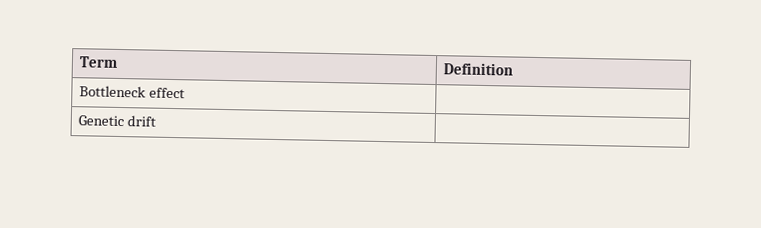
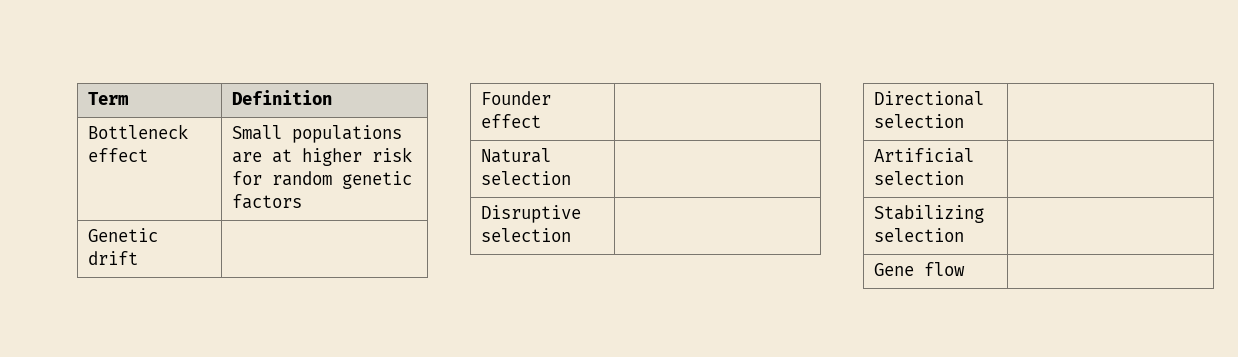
- Bottleneck effect |
+ Bottleneck effect | Small populations are at higher risk for random genetic factors
  Genetic drift |
+ Founder effect |
+ Natural selection |
+ Disruptive selection |
+ Directional selection |
+ Artificial selection |
+ Stabilizing selection |
+ Gene flow |

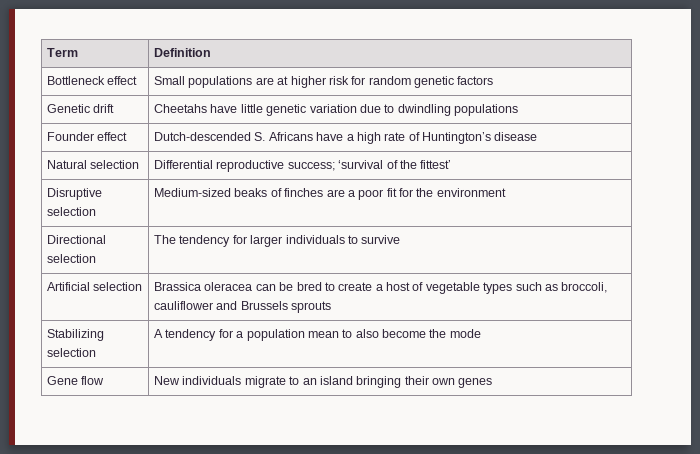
- Genetic drift |
- Founder effect |
- Natural selection |
- Disruptive selection |
- Directional selection |
- Artificial selection |
- Stabilizing selection |
- Gene flow |
+ Genetic drift | Cheetahs have little genetic variation due to dwindling populations
+ Founder effect | Dutch-descended S. Africans have a high rate of Huntington’s disease
+ Natural selection | Differential reproductive success; ‘survival of the fittest’
+ Disruptive selection | Medium-sized beaks of finches are a poor fit for the environment
+ Directional selection | The tendency for larger individuals to survive
+ Artificial selection | Brassica oleracea can be bred to create a host of vegetable types such as broccoli, cauliflower and Brussels sprouts
+ Stabilizing selection | A tendency for a population mean to also become the mode
+ Gene flow | New individuals migrate to an island bringing their own genes

